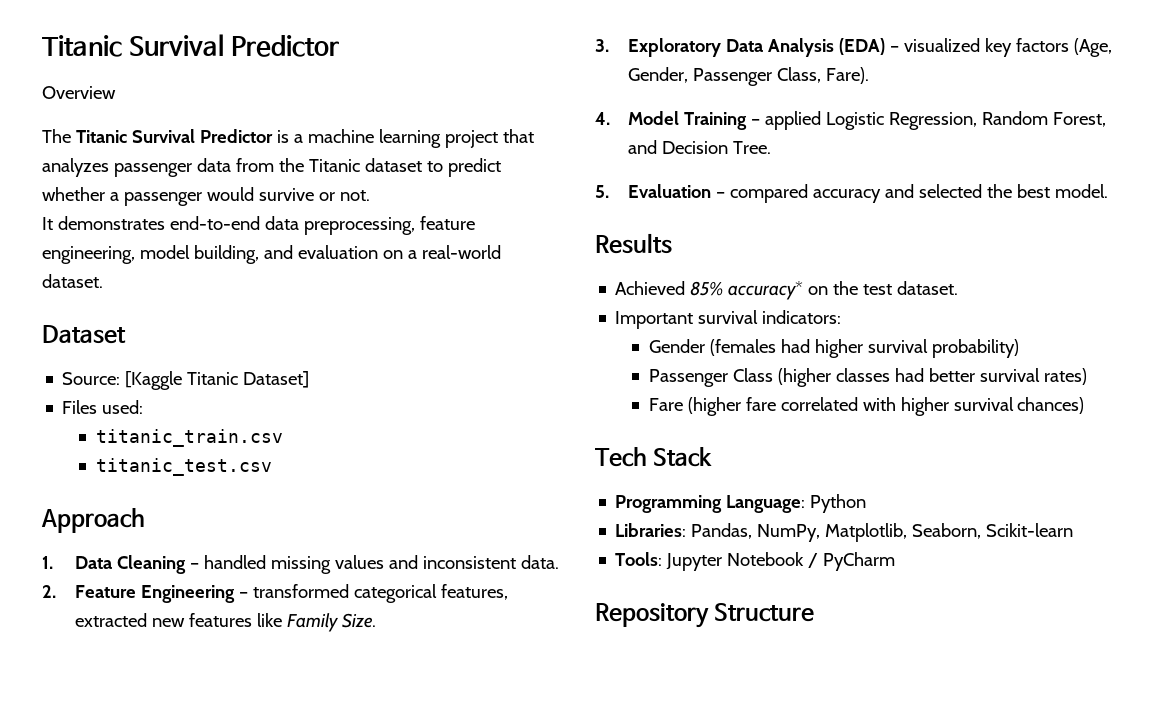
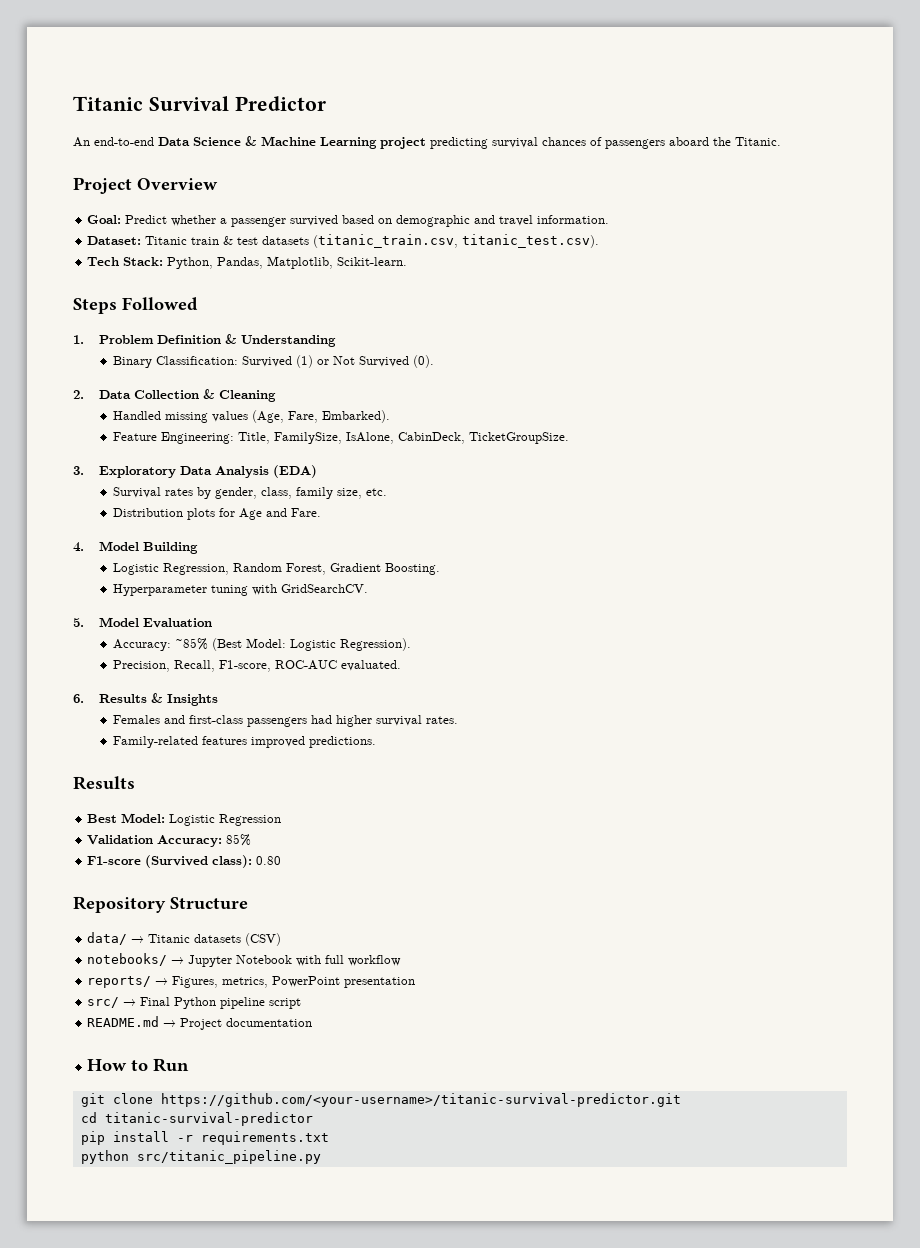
- Overview
- The Titanic Survival Predictor is a machine learning project that analyzes passenger data from the Titanic dataset to predict whether a passenger would survive or not.
- It demonstrates end-to-end data preprocessing, feature engineering, model building, and evaluation on a real-world dataset.
- Dataset
- Source: [Kaggle Titanic Dataset]
- Files used:
- titanic_train.csv
- titanic_test.csv
- Approach
- 1. Data Cleaning – handled missing values and inconsistent data.
- 2. Feature Engineering – transformed categorical features, extracted new features like Family Size.
+ An end-to-end Data Science & Machine Learning project predicting survival chances of passengers aboard the Titanic.
+ Project Overview
+ Goal: Predict whether a passenger survived based on demographic and travel information.
+ Dataset: Titanic train & test datasets (titanic_train.csv, titanic_test.csv).
+ Tech Stack: Python, Pandas, Matplotlib, Scikit-learn.
+ Steps Followed
+ 1. Problem Definition & Understanding
+ Binary Classification: Survived (1) or Not Survived (0).
+ 2. Data Collection & Cleaning
+ Handled missing values (Age, Fare, Embarked).
+ Feature Engineering: Title, FamilySize, IsAlone, CabinDeck, TicketGroupSize.
- 3. Exploratory Data Analysis (EDA) – visualized key factors (Age, Gender, Passenger Class, Fare).
+ 3. Exploratory Data Analysis (EDA)
+ Survival rates by gender, class, family size, etc.
+ Distribution plots for Age and Fare.
- 4. Model Training – applied Logistic Regression, Random Forest, and Decision Tree.
+ 4. Model Building
+ Logistic Regression, Random Forest, Gradient Boosting.
+ Hyperparameter tuning with GridSearchCV.
- 5. Evaluation – compared accuracy and selected the best model.
+ 5. Model Evaluation
+ Accuracy: ~85% (Best Model: Logistic Regression).
+ Precision, Recall, F1-score, ROC-AUC evaluated.
+ 6. Results & Insights
+ Females and first-class passengers had higher survival rates.
+ Family-related features improved predictions.
  Results
- Achieved 85% accuracy* on the test dataset.
- Important survival indicators:
- Gender (females had higher survival probability)
- Passenger Class (higher classes had better survival rates)
- Fare (higher fare correlated with higher survival chances)
- Tech Stack
- Programming Language: Python
- Libraries: Pandas, NumPy, Matplotlib, Seaborn, Scikit-learn
- Tools: Jupyter Notebook / PyCharm
+ Best Model: Logistic Regression
+ Validation Accuracy: 85%
+ F1-score (Survived class): 0.80
  Repository Structure
+ data/ → Titanic datasets (CSV)
+ notebooks/ → Jupyter Notebook with full workflow
+ reports/ → Figures, metrics, PowerPoint presentation
+ src/ → Final Python pipeline script
+ README.md → Project documentation
+ How to Run
+ git clone https://github.com/<your-username>/titanic-survival-predictor.git
+ cd titanic-survival-predictor
+ pip install -r requirements.txt
+ python src/titanic_pipeline.py

